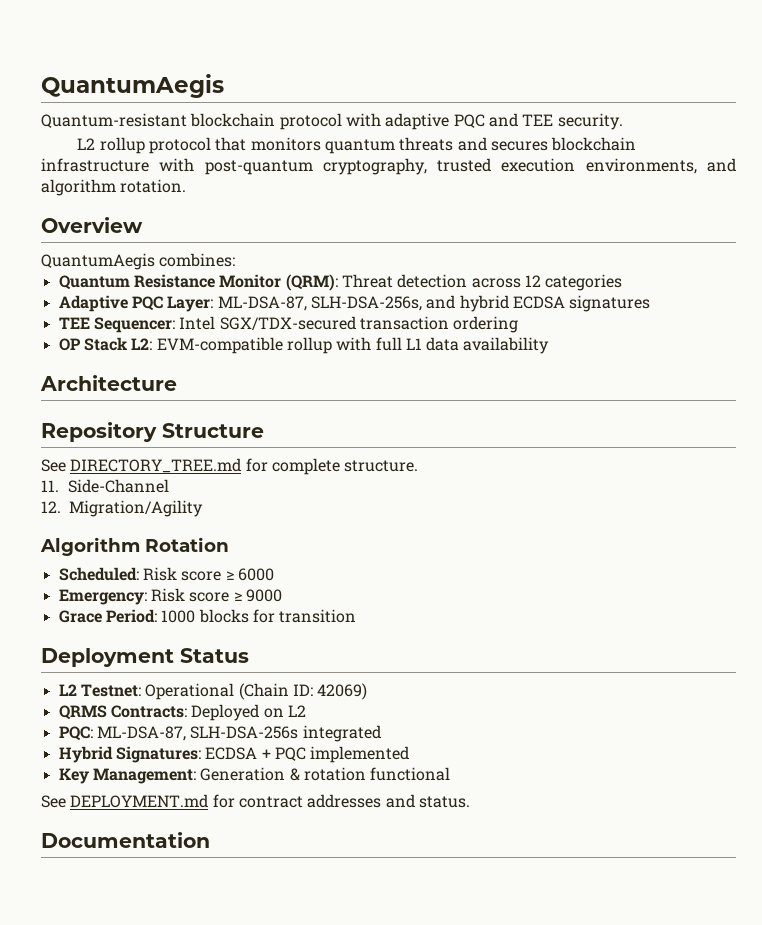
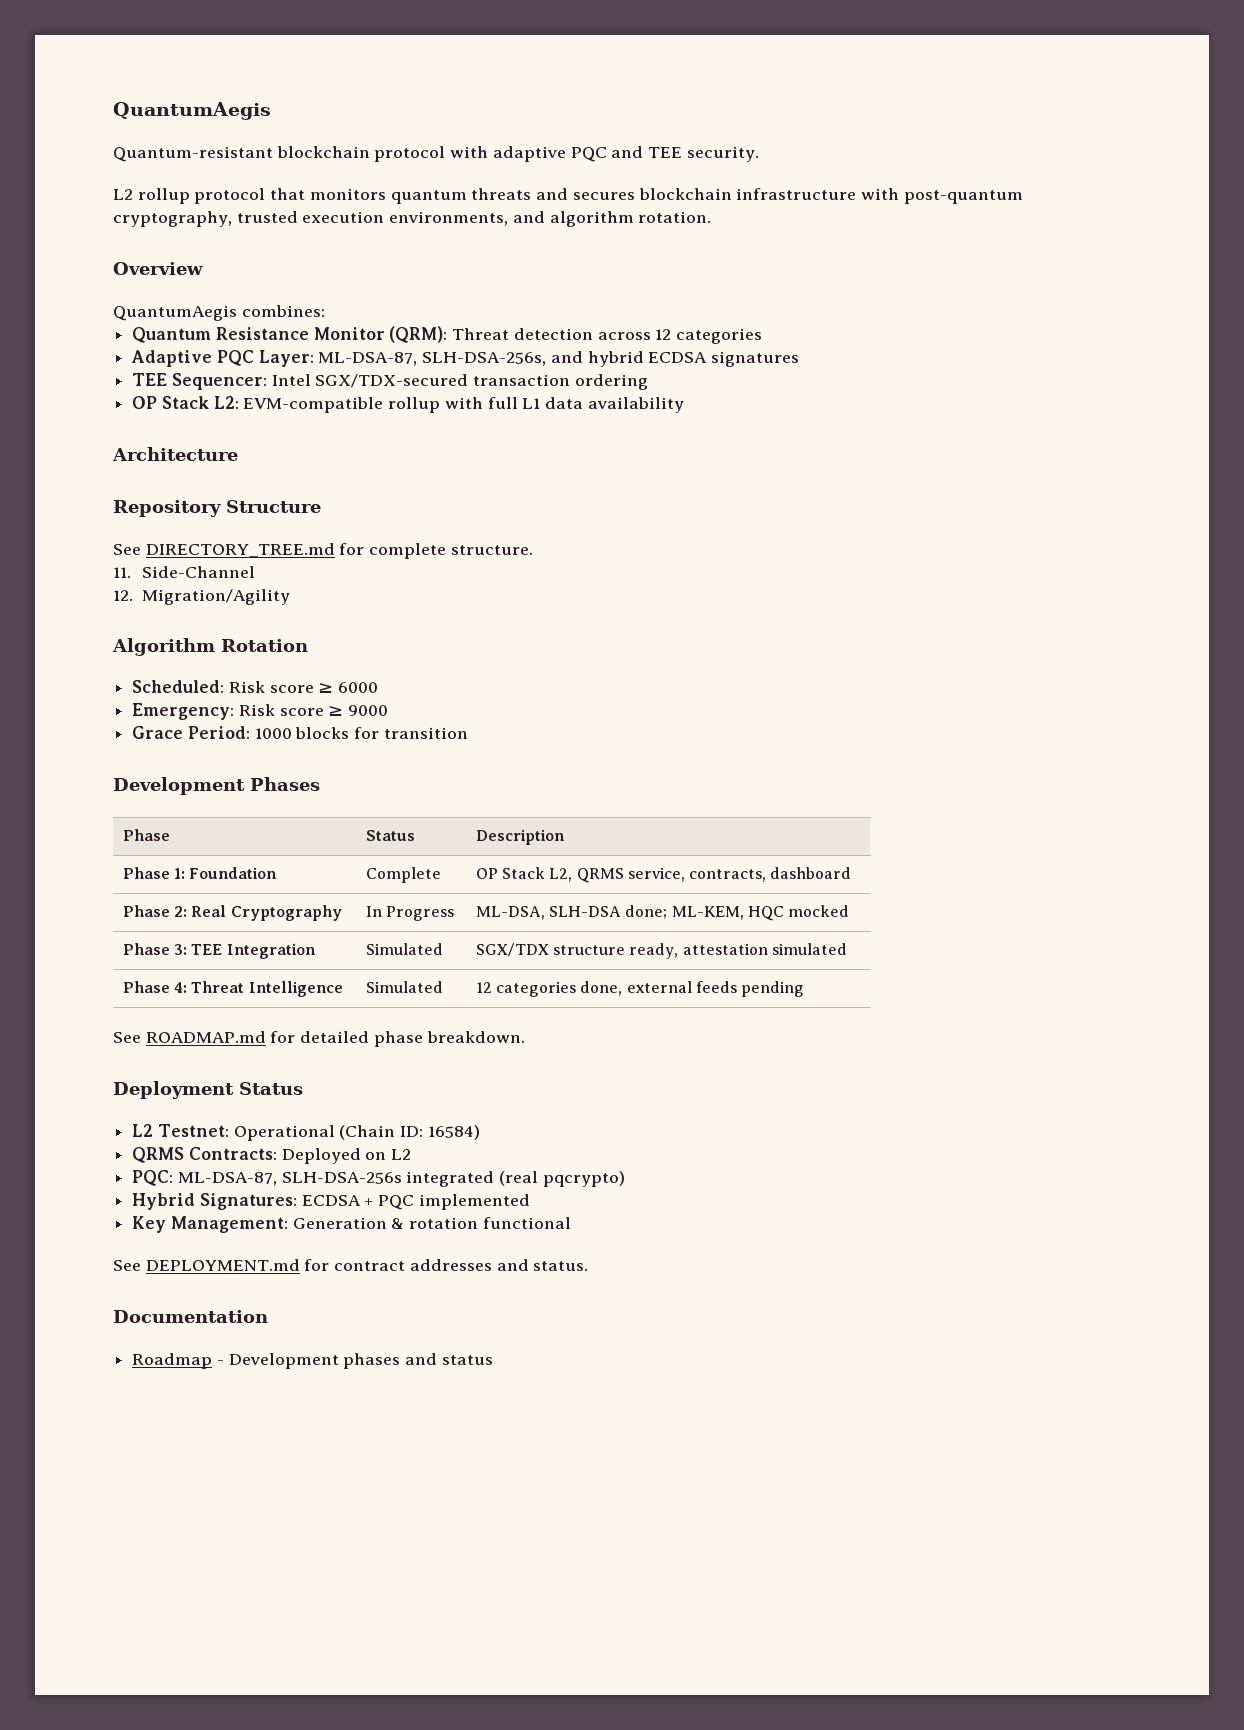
+ Development Phases
+ Phase | Status | Description
+ Phase 1: Foundation | Complete | OP Stack L2, QRMS service, contracts, dashboard
+ Phase 2: Real Cryptography | In Progress | ML-DSA, SLH-DSA done; ML-KEM, HQC mocked
+ Phase 3: TEE Integration | Simulated | SGX/TDX structure ready, attestation simulated
+ Phase 4: Threat Intelligence | Simulated | 12 categories done, external feeds pending
+ See ROADMAP.md for detailed phase breakdown.
- L2 Testnet: Operational (Chain ID: 42069)
+ L2 Testnet: Operational (Chain ID: 16584)
- PQC: ML-DSA-87, SLH-DSA-256s integrated
+ PQC: ML-DSA-87, SLH-DSA-256s integrated (real pqcrypto)
+ Roadmap - Development phases and status

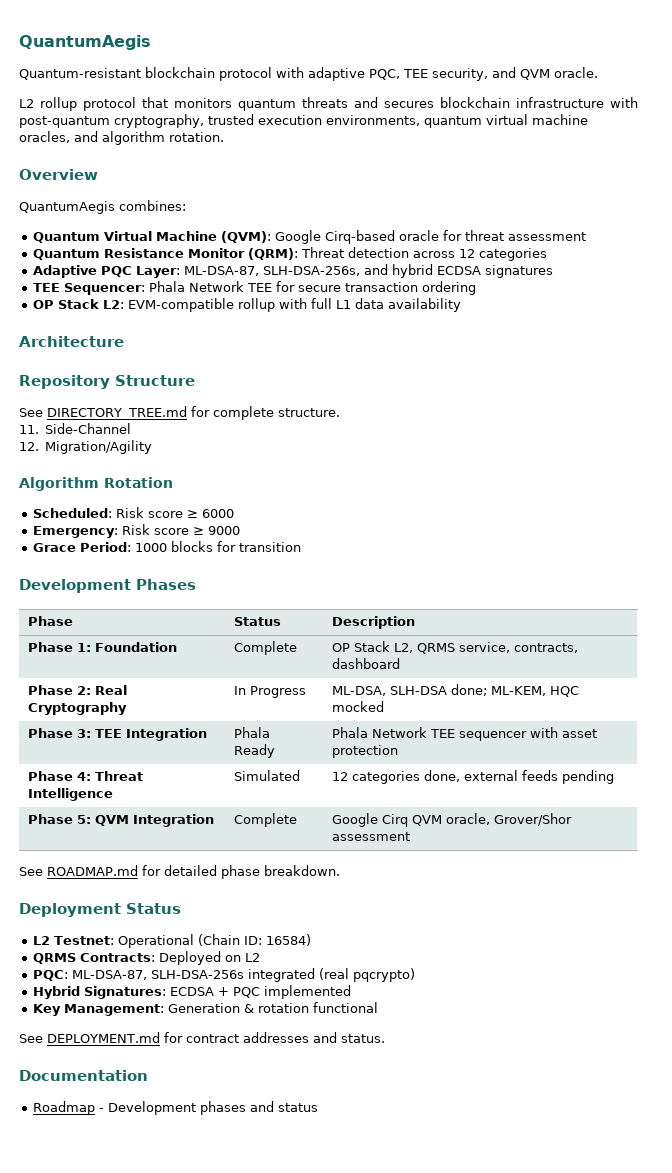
- Quantum-resistant blockchain protocol with adaptive PQC and TEE security.
+ Quantum-resistant blockchain protocol with adaptive PQC, TEE security, and QVM oracle.
- L2 rollup protocol that monitors quantum threats and secures blockchain infrastructure with post-quantum cryptography, trusted execution environments, and algorithm rotation.
+ L2 rollup protocol that monitors quantum threats and secures blockchain infrastructure with post-quantum cryptography, trusted execution environments, quantum virtual machine oracles, and algorithm rotation.
+ Quantum Virtual Machine (QVM): Google Cirq-based oracle for threat assessment
- TEE Sequencer: Intel SGX/TDX-secured transaction ordering
+ TEE Sequencer: Phala Network TEE for secure transaction ordering
- Phase 3: TEE Integration | Simulated | SGX/TDX structure ready, attestation simulated
+ Phase 3: TEE Integration | Phala Ready | Phala Network TEE sequencer with asset protection
+ Phase 5: QVM Integration | Complete | Google Cirq QVM oracle, Grover/Shor assessment

